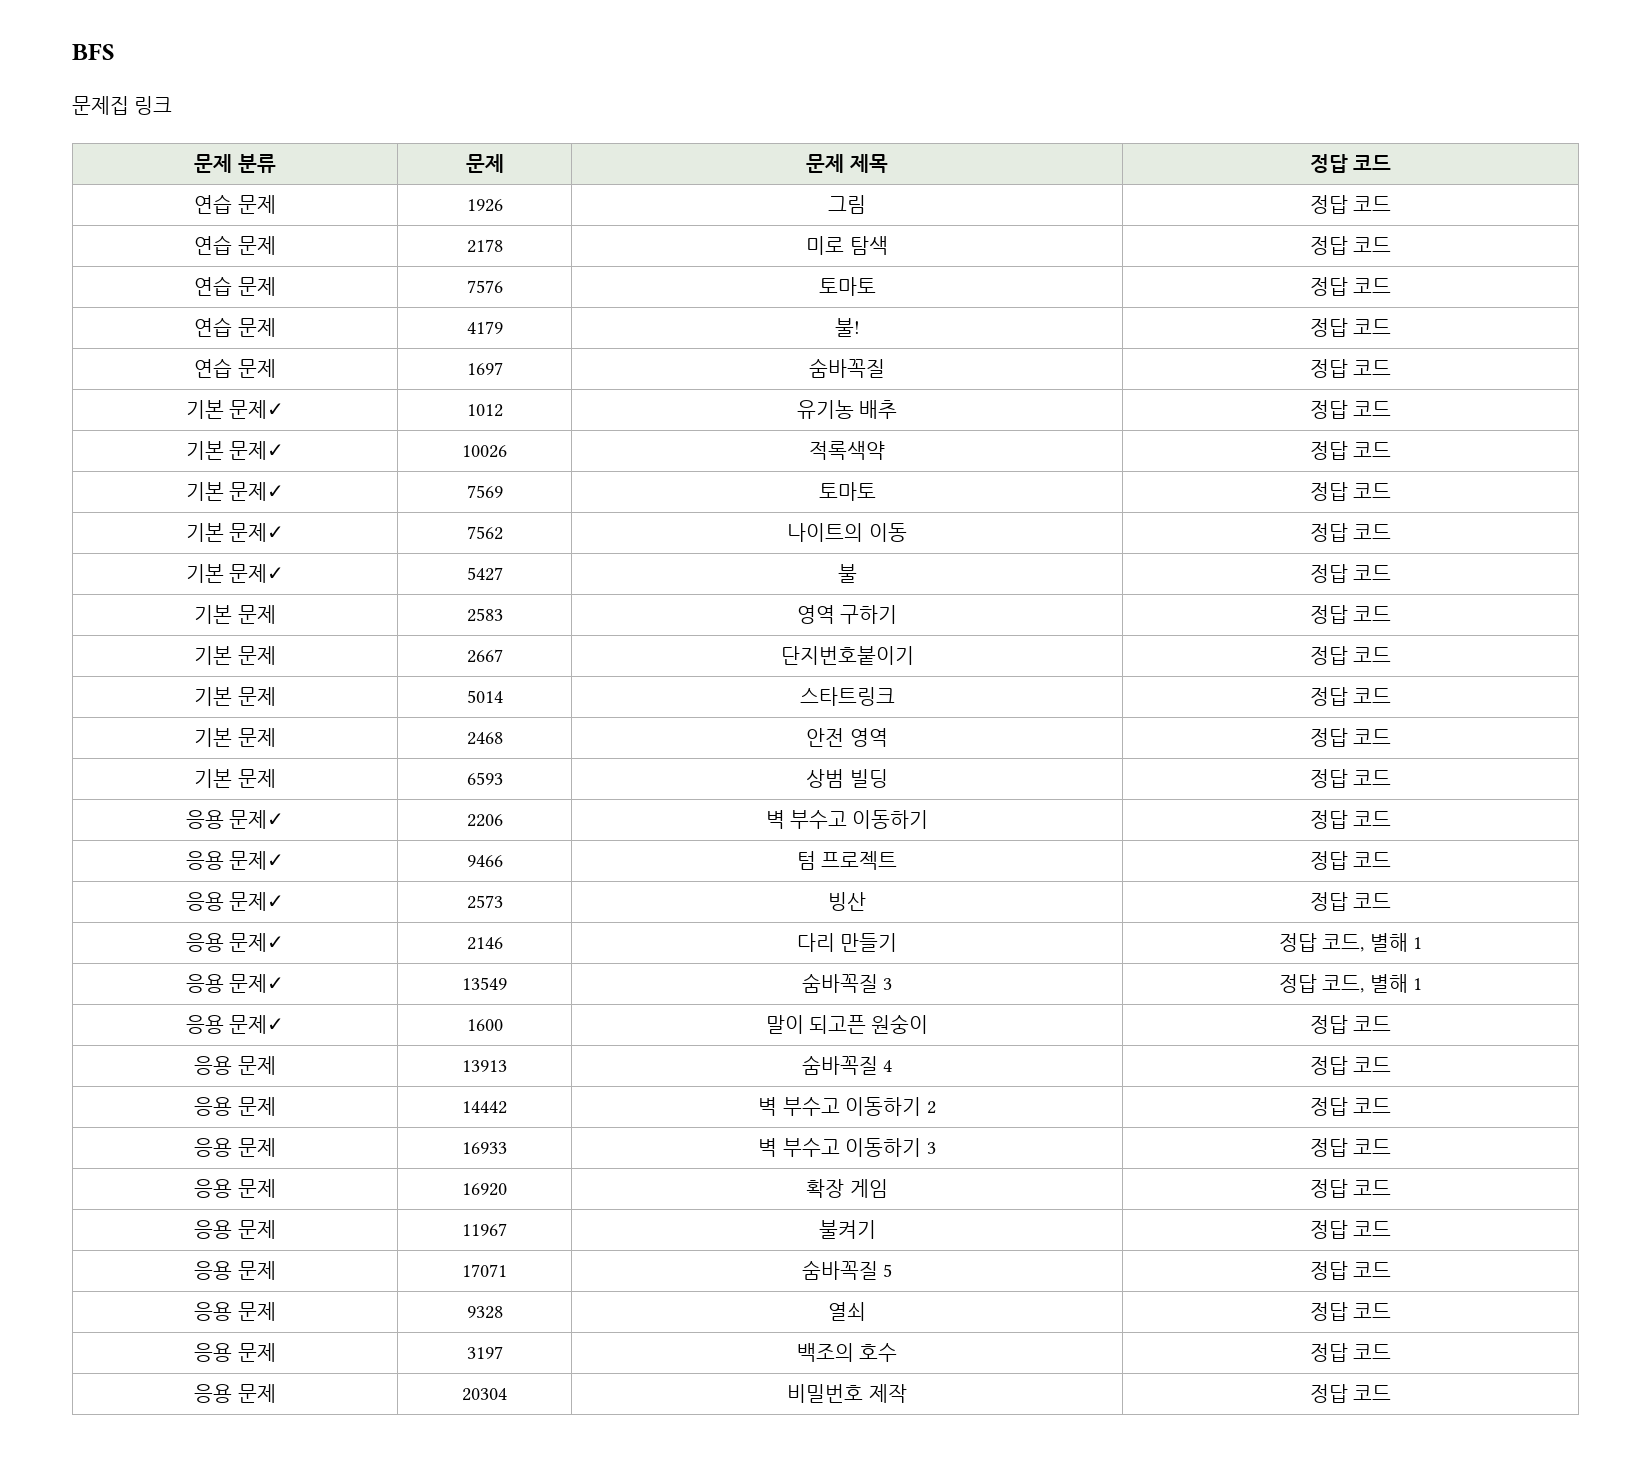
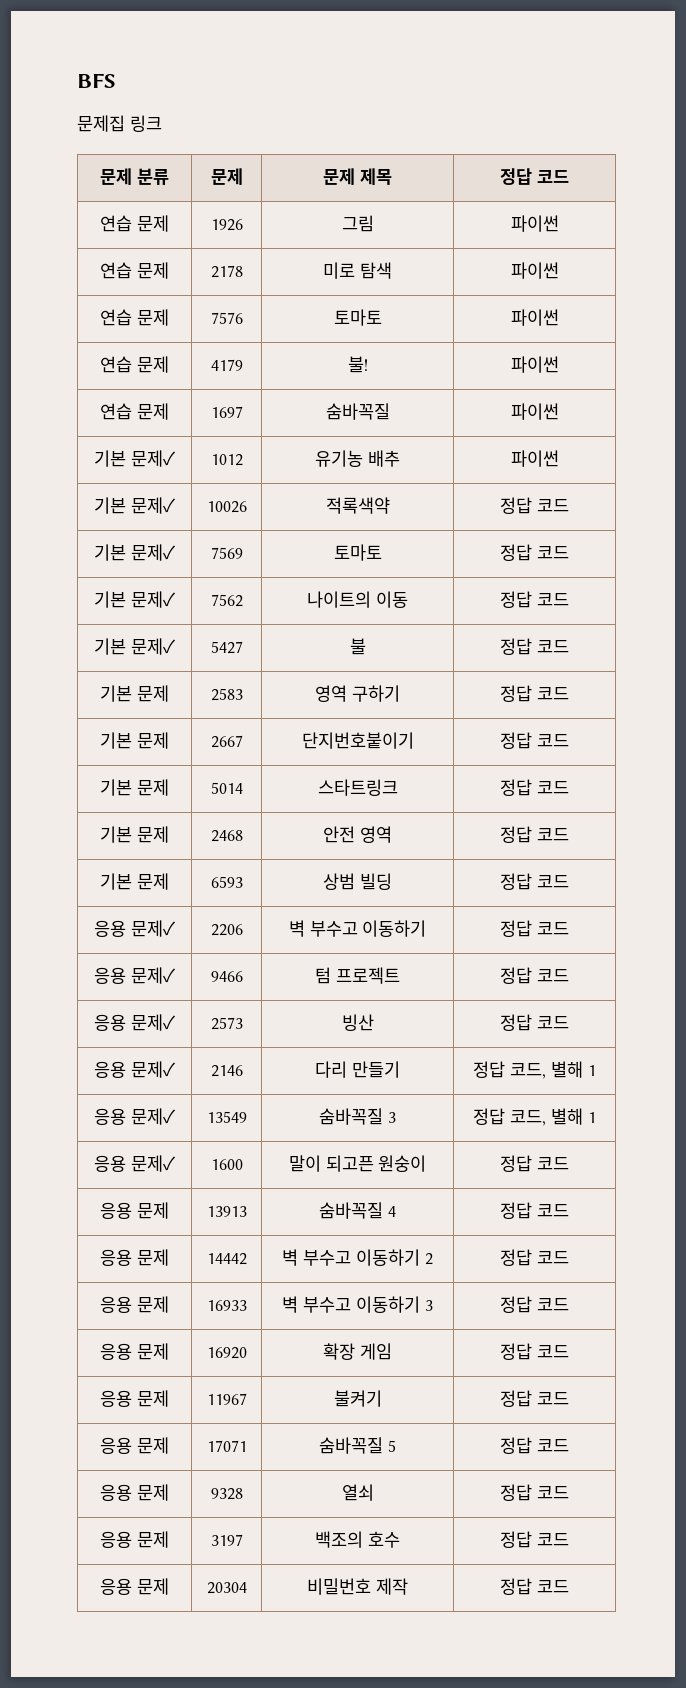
- 연습 문제 | 1926 | 그림 | 정답 코드
+ 연습 문제 | 1926 | 그림 | 파이썬
- 연습 문제 | 2178 | 미로 탐색 | 정답 코드
+ 연습 문제 | 2178 | 미로 탐색 | 파이썬
- 연습 문제 | 7576 | 토마토 | 정답 코드
+ 연습 문제 | 7576 | 토마토 | 파이썬
- 연습 문제 | 4179 | 불! | 정답 코드
+ 연습 문제 | 4179 | 불! | 파이썬
- 연습 문제 | 1697 | 숨바꼭질 | 정답 코드
+ 연습 문제 | 1697 | 숨바꼭질 | 파이썬
- 기본 문제✓ | 1012 | 유기농 배추 | 정답 코드
+ 기본 문제✓ | 1012 | 유기농 배추 | 파이썬

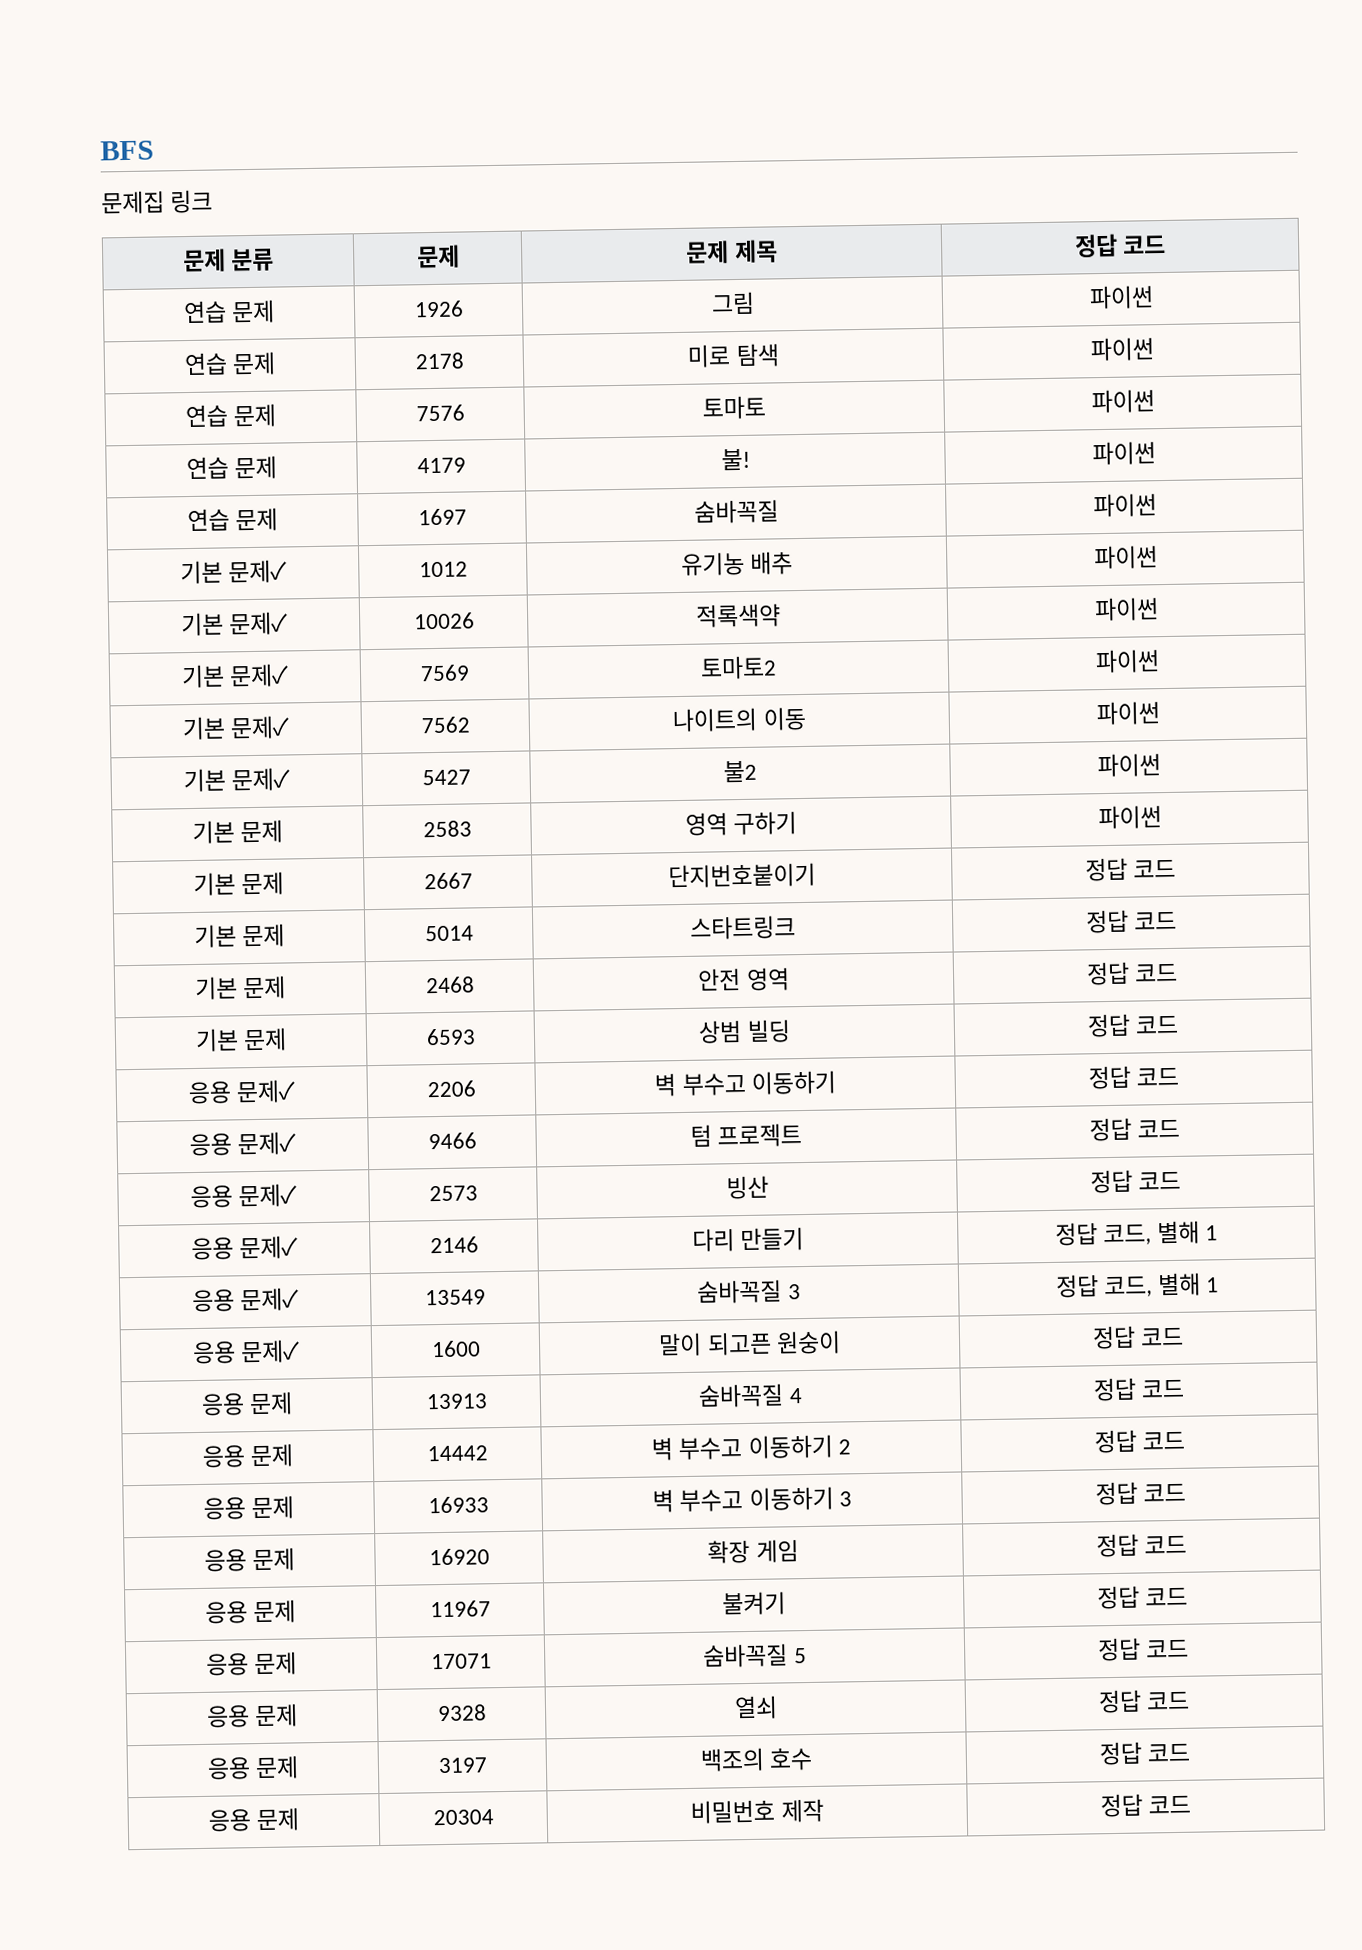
- 기본 문제✓ | 10026 | 적록색약 | 정답 코드
+ 기본 문제✓ | 10026 | 적록색약 | 파이썬
- 기본 문제✓ | 7569 | 토마토 | 정답 코드
+ 기본 문제✓ | 7569 | 토마토2 | 파이썬
- 기본 문제✓ | 7562 | 나이트의 이동 | 정답 코드
+ 기본 문제✓ | 7562 | 나이트의 이동 | 파이썬
- 기본 문제✓ | 5427 | 불 | 정답 코드
+ 기본 문제✓ | 5427 | 불2 | 파이썬
- 기본 문제 | 2583 | 영역 구하기 | 정답 코드
+ 기본 문제 | 2583 | 영역 구하기 | 파이썬

